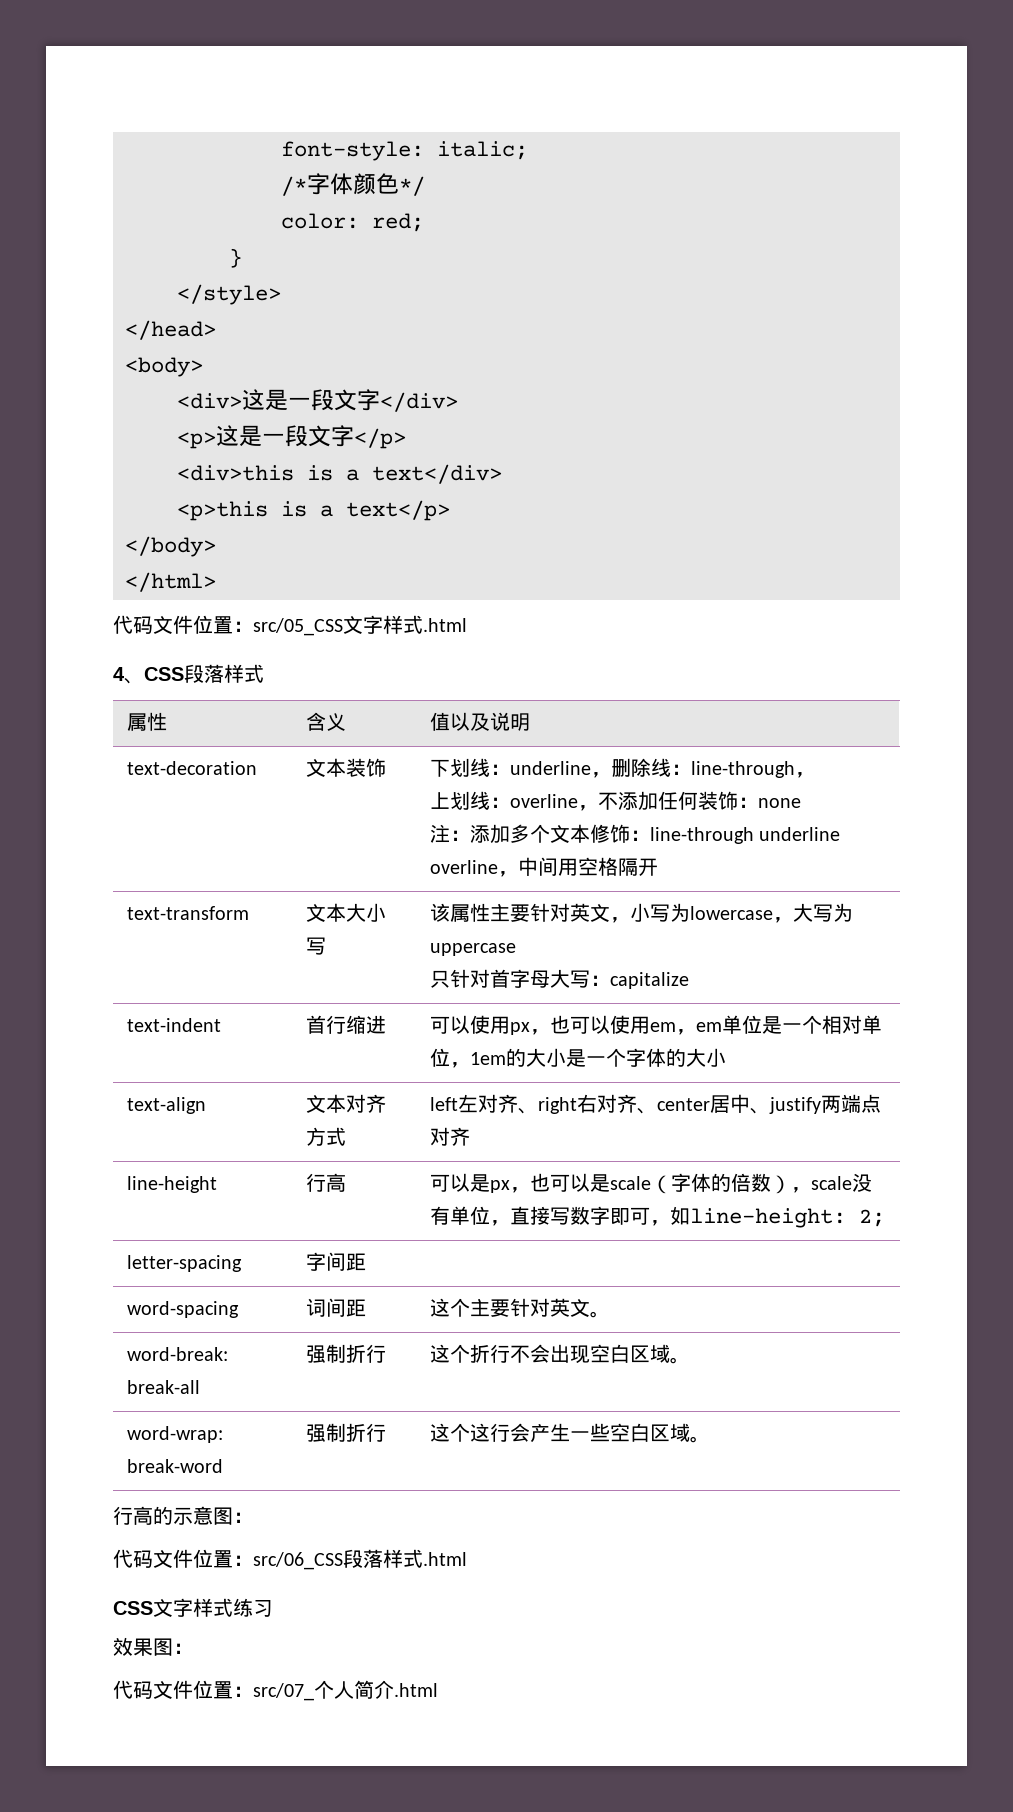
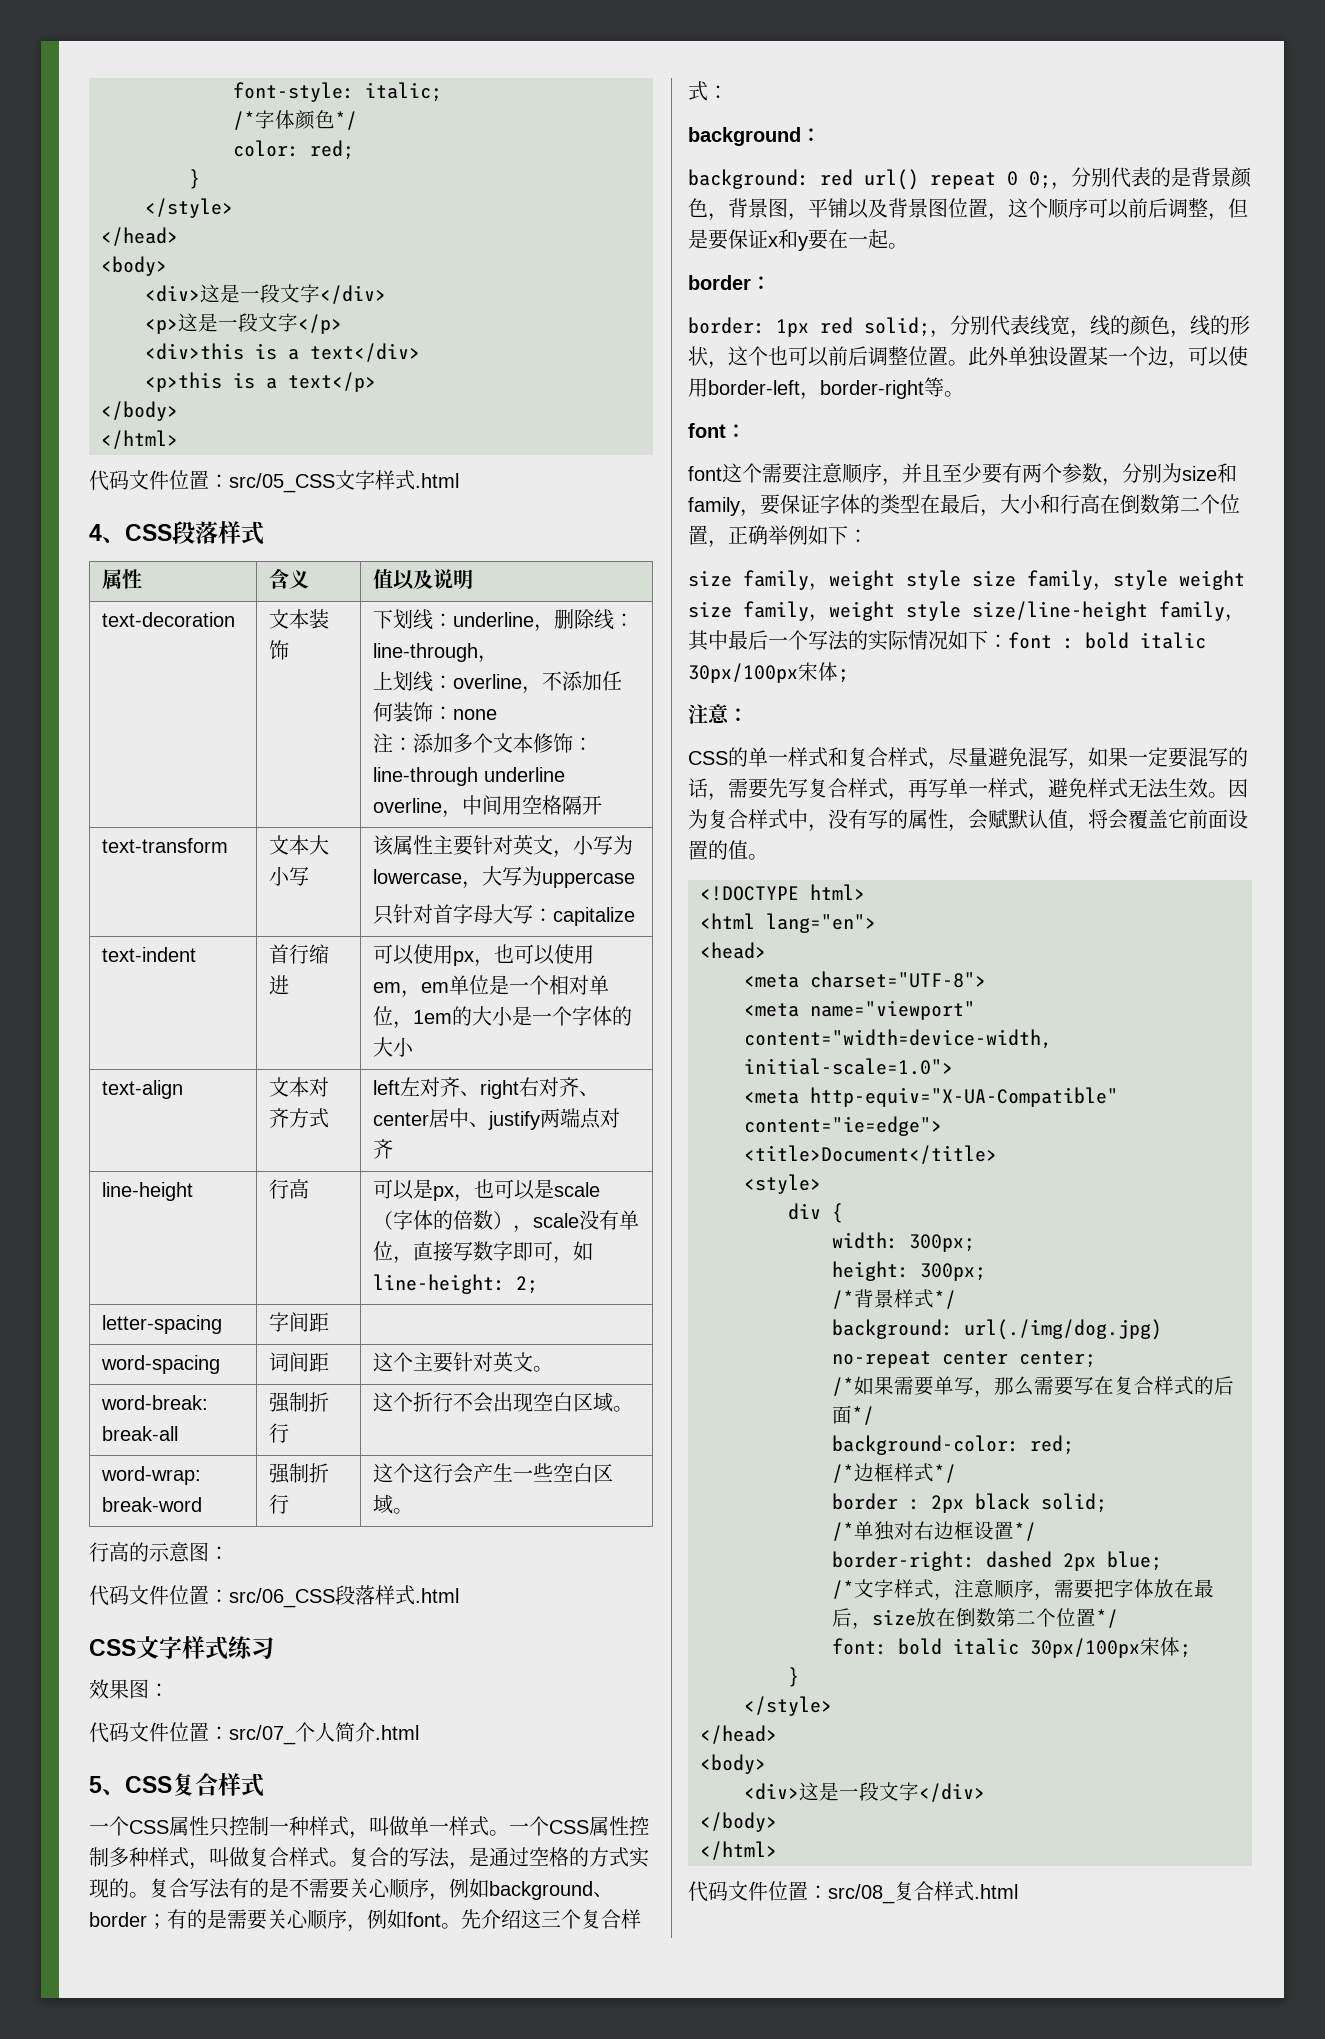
+ 5、CSS复合样式
+ 一个CSS属性只控制一种样式，叫做单一样式。一个CSS属性控制多种样式，叫做复合样式。复合的写法，是通过空格的方式实现的。复合写法有的是不需要关心顺序，例如background、border；有的是需要关心顺序，例如font。先介绍这三个复合样式：
+ background：
+ background: red url() repeat 0 0;，分别代表的是背景颜色，背景图，平铺以及背景图位置，这个顺序可以前后调整，但是要保证x和y要在一起。
+ border：
+ border: 1px red solid;，分别代表线宽，线的颜色，线的形状，这个也可以前后调整位置。此外单独设置某一个边，可以使用border-left，border-right等。
+ font：
+ font这个需要注意顺序，并且至少要有两个参数，分别为size和family，要保证字体的类型在最后，大小和行高在倒数第二个位置，正确举例如下：
+ size family，weight style size family，style weight size family，weight style size/line-height family，其中最后一个写法的实际情况如下：font : bold italic 30px/100px宋体;
+ 注意：
+ CSS的单一样式和复合样式，尽量避免混写，如果一定要混写的话，需要先写复合样式，再写单一样式，避免样式无法生效。因为复合样式中，没有写的属性，会赋默认值，将会覆盖它前面设置的值。
+ <!DOCTYPE html>
+ <html lang="en">
+ <head>
+ <meta charset="UTF-8">
+ <meta name="viewport" content="width=device-width, initial-scale=1.0">
+ <meta http-equiv="X-UA-Compatible" content="ie=edge">
+ <title>Document</title>
+ <style>
+ div {
+ width: 300px;
+ height: 300px;
+ /*背景样式*/
+ background: url(./img/dog.jpg) no-repeat center center;
+ /*如果需要单写，那么需要写在复合样式的后面*/
+ background-color: red;
+ /*边框样式*/
+ border : 2px black solid;
+ /*单独对右边框设置*/
+ border-right: dashed 2px blue;
+ /*文字样式，注意顺序，需要把字体放在最后，size放在倒数第二个位置*/
+ font: bold italic 30px/100px宋体;
+ }
+ </style>
+ </head>
+ <body>
+ <div>这是一段文字</div>
+ </body>
+ </html>
+ 代码文件位置：src/08_复合样式.html

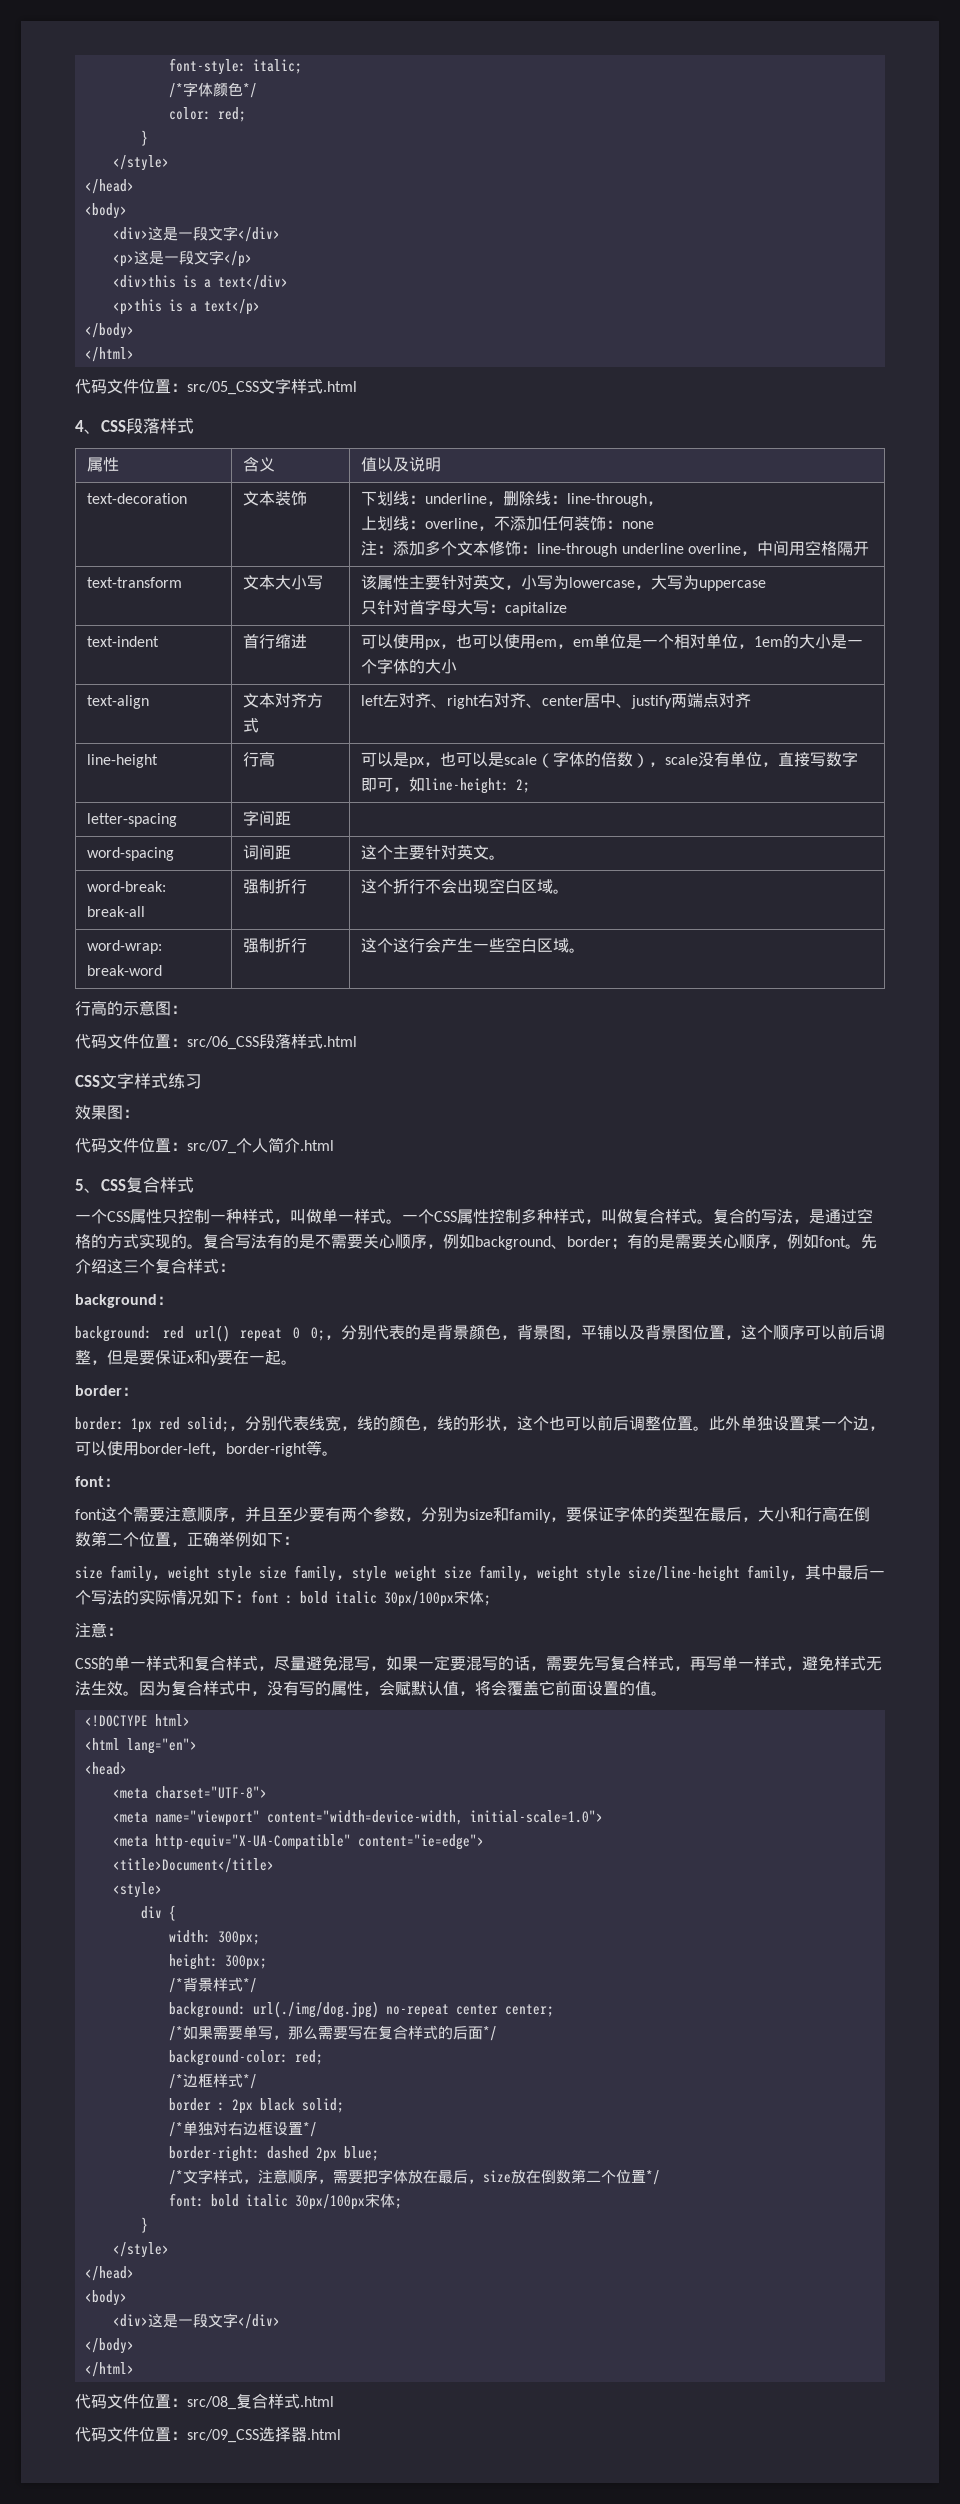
+ 代码文件位置：src/09_CSS选择器.html

